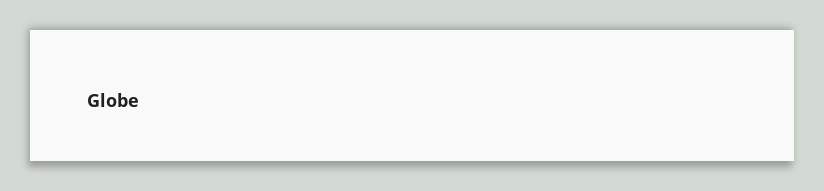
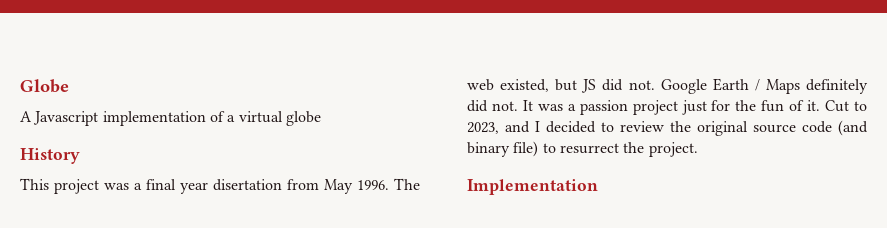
+ A Javascript implementation of a virtual globe
+ History
+ This project was a final year disertation from May 1996. The web existed, but JS did not. Google Earth / Maps definitely did not. It was a passion project just for the fun of it. Cut to 2023, and I decided to review the original source code (and binary file) to resurrect the project.
+ Implementation

